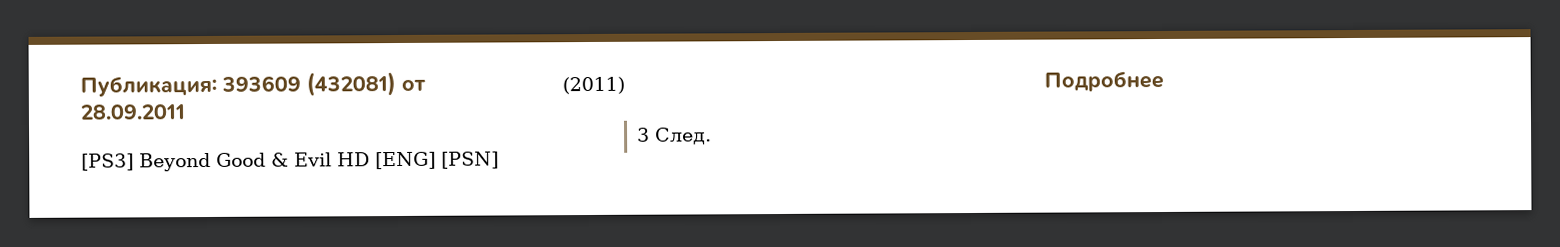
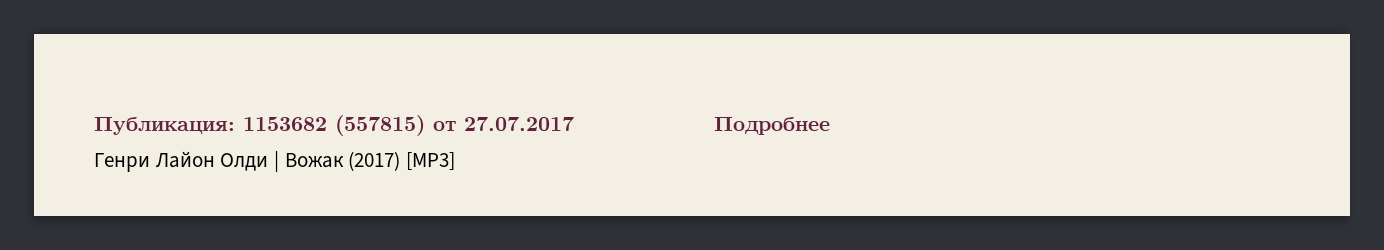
- Публикация: 393609 (432081) от 28.09.2011
- [PS3] Beyond Good & Evil HD [ENG] [PSN] (2011)
- 3 След.
+ Публикация: 1153682 (557815) от 27.07.2017
+ Генри Лайон Олди | Вожак (2017) [MP3]

